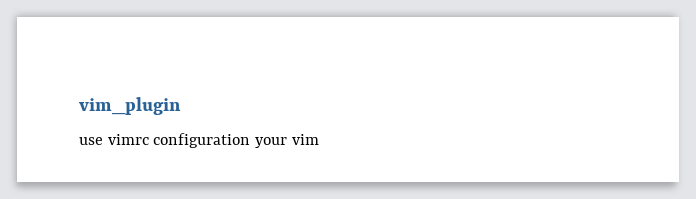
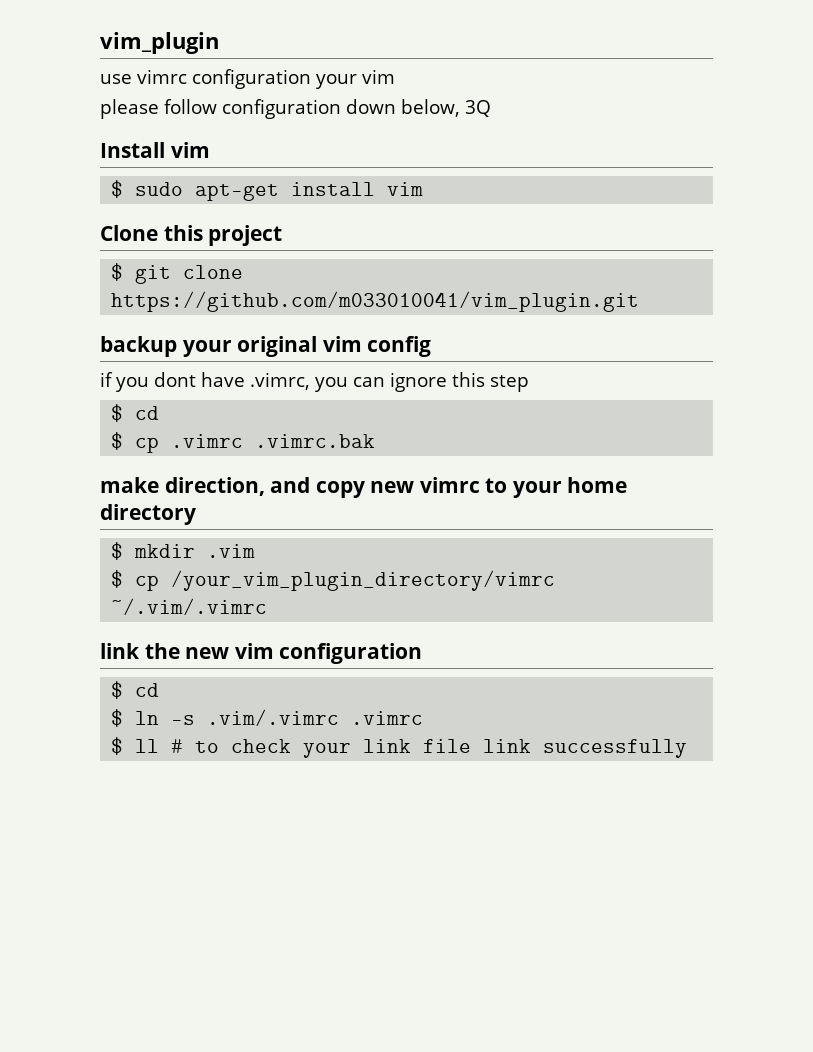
+ please follow configuration down below, 3Q
+ Install vim
+ $ sudo apt-get install vim
+ Clone this project
+ $ git clone https://github.com/m033010041/vim_plugin.git
+ backup your original vim config
+ if you dont have .vimrc, you can ignore this step
+ $ cd
+ $ cp .vimrc .vimrc.bak
+ make direction, and copy new vimrc to your home directory
+ $ mkdir .vim
+ $ cp /your_vim_plugin_directory/vimrc ~/.vim/.vimrc
+ link the new vim configuration
+ $ cd
+ $ ln -s .vim/.vimrc .vimrc
+ $ ll # to check your link file link successfully

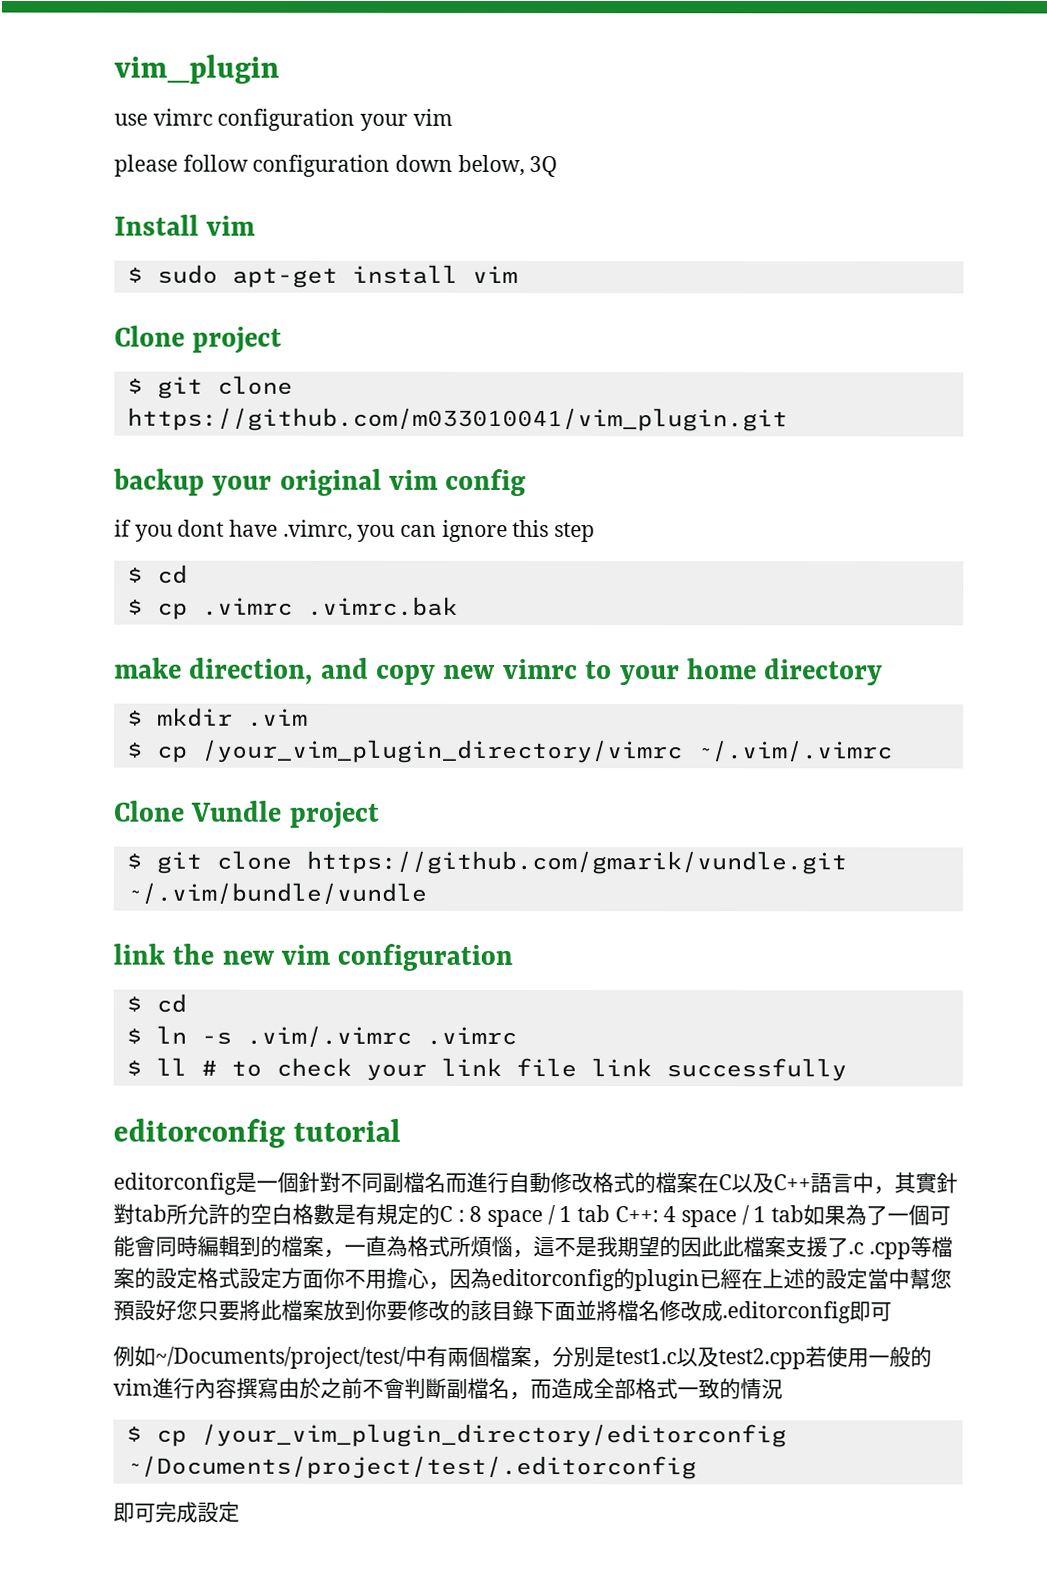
- Clone this project
+ Clone project
+ Clone Vundle project
+ $ git clone https://github.com/gmarik/vundle.git ~/.vim/bundle/vundle
+ editorconfig tutorial
+ editorconfig是一個針對不同副檔名而進行自動修改格式的檔案在C以及C++語言中，其實針對tab所允許的空白格數是有規定的C : 8 space / 1 tab C++: 4 space / 1 tab如果為了一個可能會同時編輯到的檔案，一直為格式所煩惱，這不是我期望的因此此檔案支援了.c .cpp等檔案的設定格式設定方面你不用擔心，因為editorconfig的plugin已經在上述的設定當中幫您預設好您只要將此檔案放到你要修改的該目錄下面並將檔名修改成.editorconfig即可
+ 例如~/Documents/project/test/中有兩個檔案，分別是test1.c以及test2.cpp若使用一般的vim進行內容撰寫由於之前不會判斷副檔名，而造成全部格式一致的情況
+ $ cp /your_vim_plugin_directory/editorconfig ~/Documents/project/test/.editorconfig
+ 即可完成設定

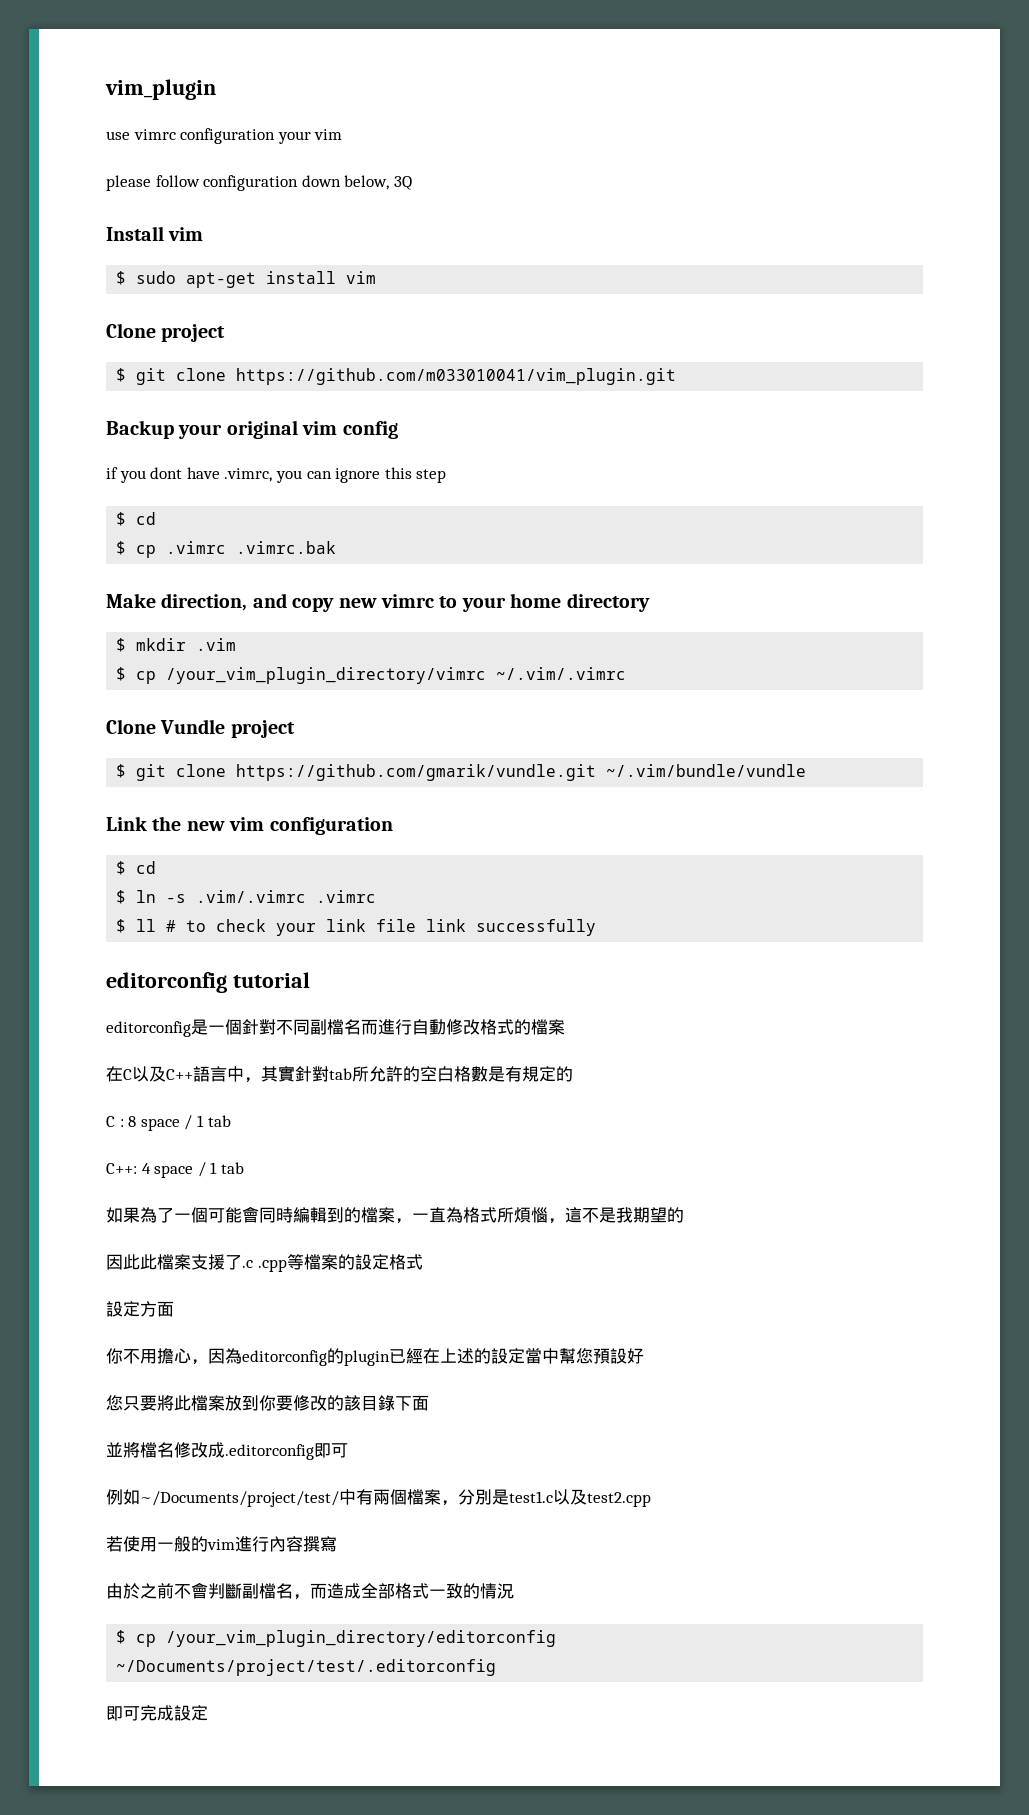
- backup your original vim config
+ Backup your original vim config
- make direction, and copy new vimrc to your home directory
+ Make direction, and copy new vimrc to your home directory
- link the new vim configuration
+ Link the new vim configuration
- editorconfig是一個針對不同副檔名而進行自動修改格式的檔案在C以及C++語言中，其實針對tab所允許的空白格數是有規定的C :
+ editorconfig是一個針對不同副檔名而進行自動修改格式的檔案
+ 在C以及C++語言中，其實針對tab所允許的空白格數是有規定的
+ C :
- 8 space / 1 tab C++:
+ 8 space / 1 tab
+ C++:
- 4 space / 1 tab如果為了一個可能會同時編輯到的檔案，一直為格式所煩惱，這不是我期望的因此此檔案支援了.c .cpp等檔案的設定格式設定方面你不用擔心，因為editorconfig的plugin已經在上述的設定當中幫您預設好您只要將此檔案放到你要修改的該目錄下面並將檔名修改成.editorconfig即可
+ 4 space / 1 tab
+ 如果為了一個可能會同時編輯到的檔案，一直為格式所煩惱，這不是我期望的
+ 因此此檔案支援了.c .cpp等檔案的設定格式
+ 設定方面
+ 你不用擔心，因為editorconfig的plugin已經在上述的設定當中幫您預設好
+ 您只要將此檔案放到你要修改的該目錄下面
+ 並將檔名修改成.editorconfig即可
- 例如~/Documents/project/test/中有兩個檔案，分別是test1.c以及test2.cpp若使用一般的vim進行內容撰寫由於之前不會判斷副檔名，而造成全部格式一致的情況
+ 例如~/Documents/project/test/中有兩個檔案，分別是test1.c以及test2.cpp
+ 若使用一般的vim進行內容撰寫
+ 由於之前不會判斷副檔名，而造成全部格式一致的情況

